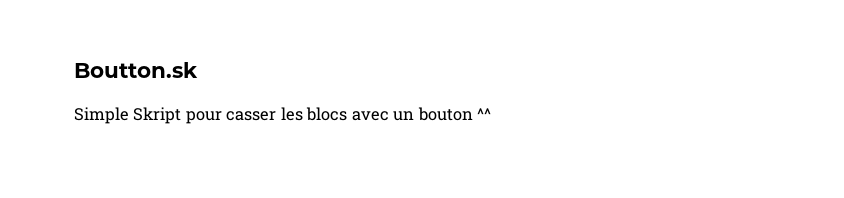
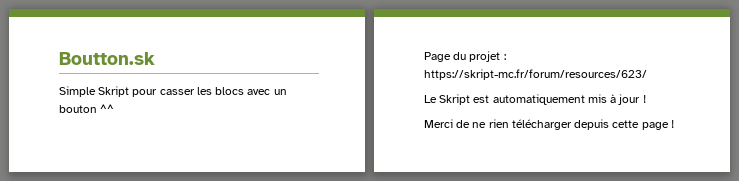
+ Page du projet : https://skript-mc.fr/forum/resources/623/
+ Le Skript est automatiquement mis à jour !
+ Merci de ne rien télécharger depuis cette page !

